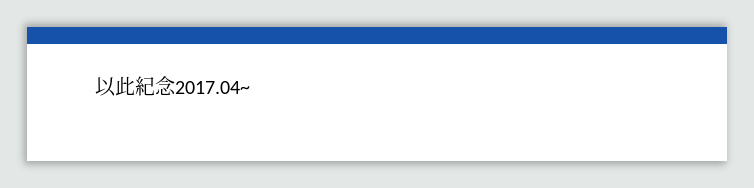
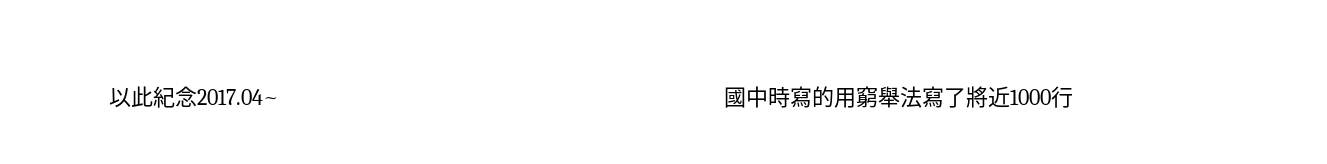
+ 國中時寫的用窮舉法寫了將近1000行

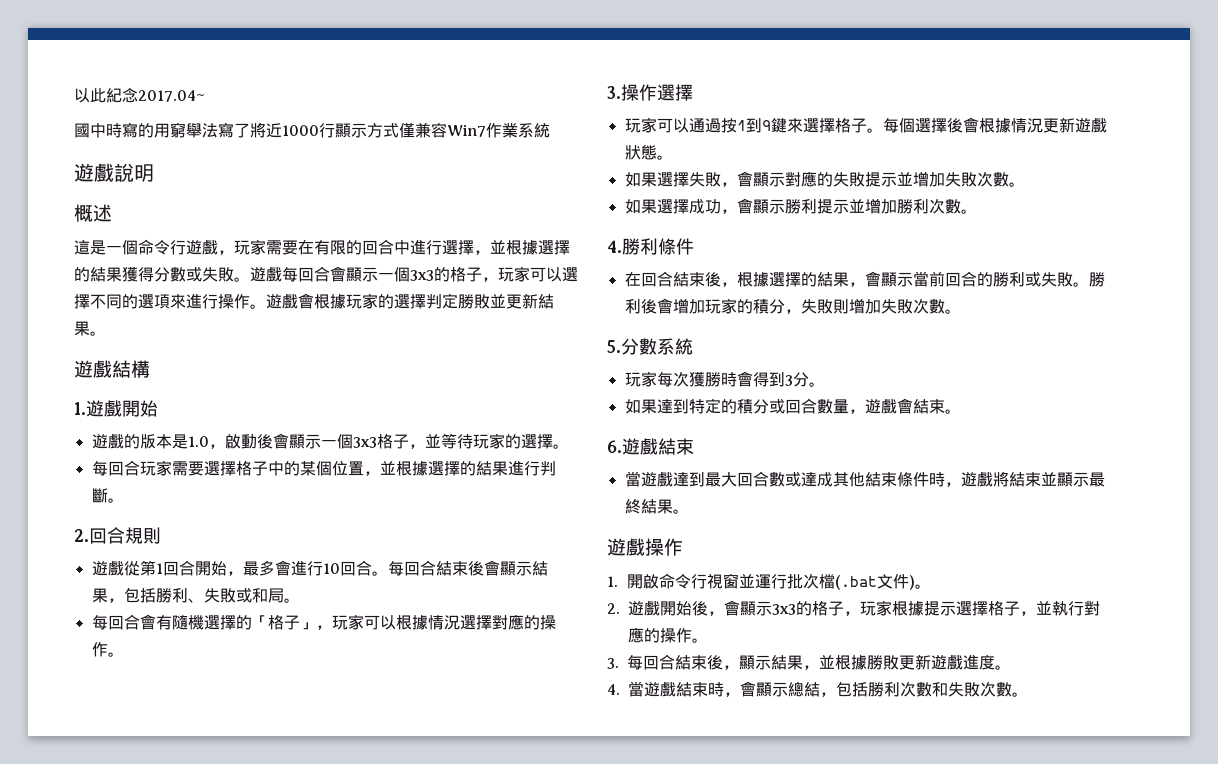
- 國中時寫的用窮舉法寫了將近1000行
+ 國中時寫的用窮舉法寫了將近1000行顯示方式僅兼容Win7作業系統
+ 遊戲說明
+ 概述
+ 這是一個命令行遊戲，玩家需要在有限的回合中進行選擇，並根據選擇的結果獲得分數或失敗。遊戲每回合會顯示一個3x3的格子，玩家可以選擇不同的選項來進行操作。遊戲會根據玩家的選擇判定勝敗並更新結果。
+ 遊戲結構
+ 1.遊戲開始
+ 遊戲的版本是1.0，啟動後會顯示一個3x3格子，並等待玩家的選擇。
+ 每回合玩家需要選擇格子中的某個位置，並根據選擇的結果進行判斷。
+ 2.回合規則
+ 遊戲從第1回合開始，最多會進行10回合。每回合結束後會顯示結果，包括勝利、失敗或和局。
+ 每回合會有隨機選擇的「格子」，玩家可以根據情況選擇對應的操作。
+ 3.操作選擇
+ 玩家可以通過按1到9鍵來選擇格子。每個選擇後會根據情況更新遊戲狀態。
+ 如果選擇失敗，會顯示對應的失敗提示並增加失敗次數。
+ 如果選擇成功，會顯示勝利提示並增加勝利次數。
+ 4.勝利條件
+ 在回合結束後，根據選擇的結果，會顯示當前回合的勝利或失敗。勝利後會增加玩家的積分，失敗則增加失敗次數。
+ 5.分數系統
+ 玩家每次獲勝時會得到3分。
+ 如果達到特定的積分或回合數量，遊戲會結束。
+ 6.遊戲結束
+ 當遊戲達到最大回合數或達成其他結束條件時，遊戲將結束並顯示最終結果。
+ 遊戲操作
+ 1.開啟命令行視窗並運行批次檔(.bat文件)。
+ 2.遊戲開始後，會顯示3x3的格子，玩家根據提示選擇格子，並執行對應的操作。
+ 3.每回合結束後，顯示結果，並根據勝敗更新遊戲進度。
+ 4.當遊戲結束時，會顯示總結，包括勝利次數和失敗次數。

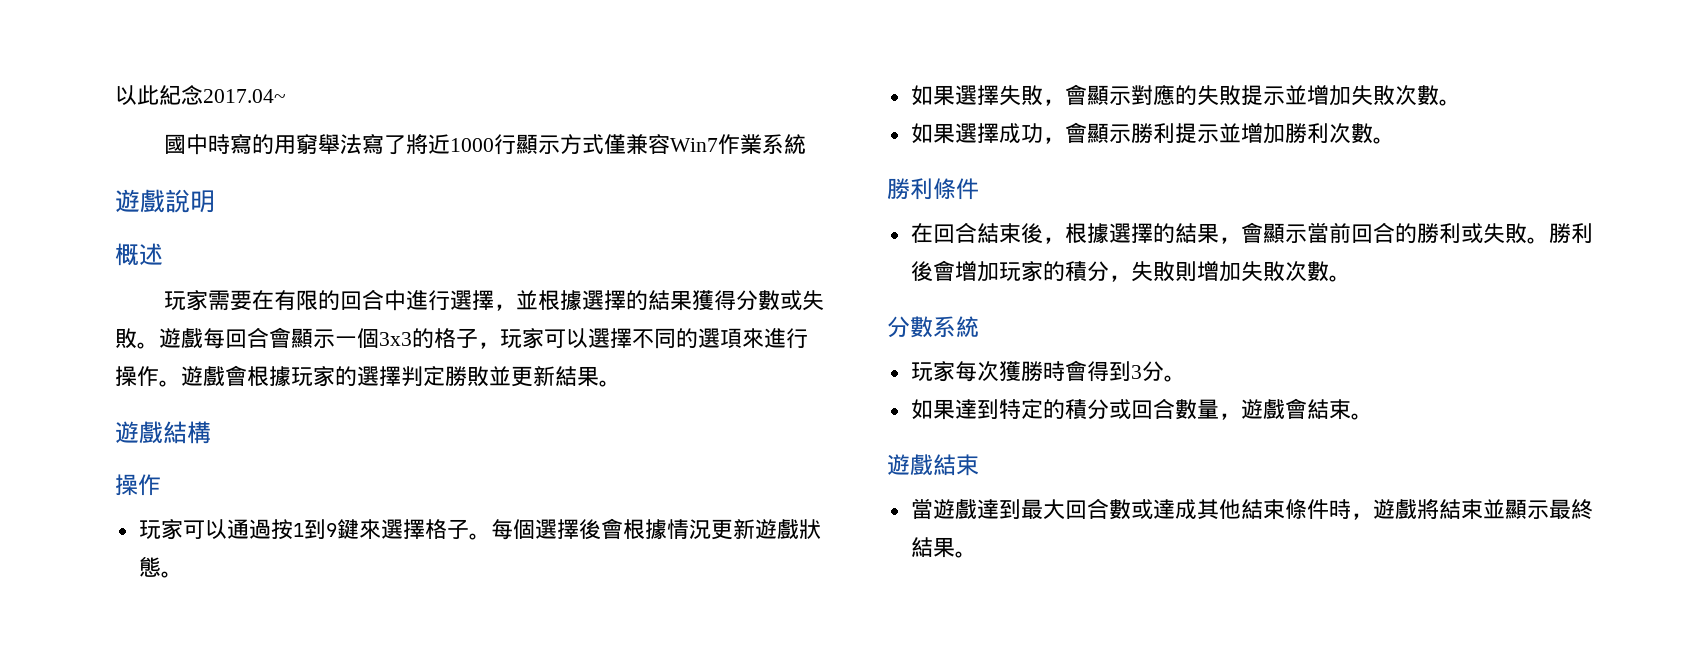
- 這是一個命令行遊戲，玩家需要在有限的回合中進行選擇，並根據選擇的結果獲得分數或失敗。
+ 玩家需要在有限的回合中進行選擇，並根據選擇的結果獲得分數或失敗。
  遊戲結構
- 1.遊戲開始
- 遊戲的版本是1.0，啟動後會顯示一個3x3格子，並等待玩家的選擇。
- 每回合玩家需要選擇格子中的某個位置，並根據選擇的結果進行判斷。
- 2.回合規則
- 遊戲從第1回合開始，最多會進行10回合。每回合結束後會顯示結果，包括勝利、失敗或和局。
- 每回合會有隨機選擇的「格子」，玩家可以根據情況選擇對應的操作。
- 3.操作選擇
+ 操作
- 4.勝利條件
+ 勝利條件
- 5.分數系統
+ 分數系統
- 6.遊戲結束
+ 遊戲結束
- 遊戲操作
- 1.開啟命令行視窗並運行批次檔(.bat文件)。
- 2.遊戲開始後，會顯示3x3的格子，玩家根據提示選擇格子，並執行對應的操作。
- 3.每回合結束後，顯示結果，並根據勝敗更新遊戲進度。
- 4.當遊戲結束時，會顯示總結，包括勝利次數和失敗次數。

